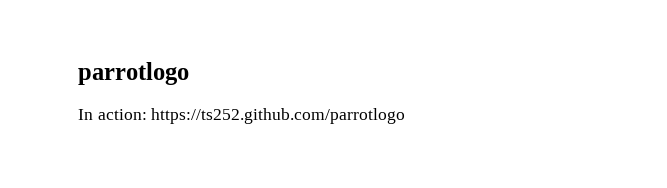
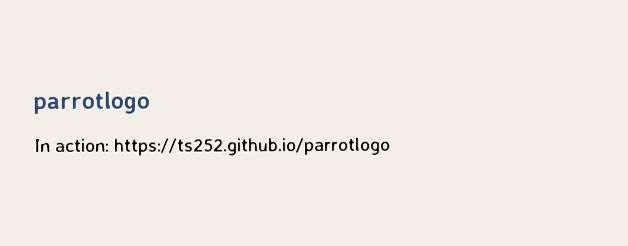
- In action: https://ts252.github.com/parrotlogo
+ In action: https://ts252.github.io/parrotlogo

